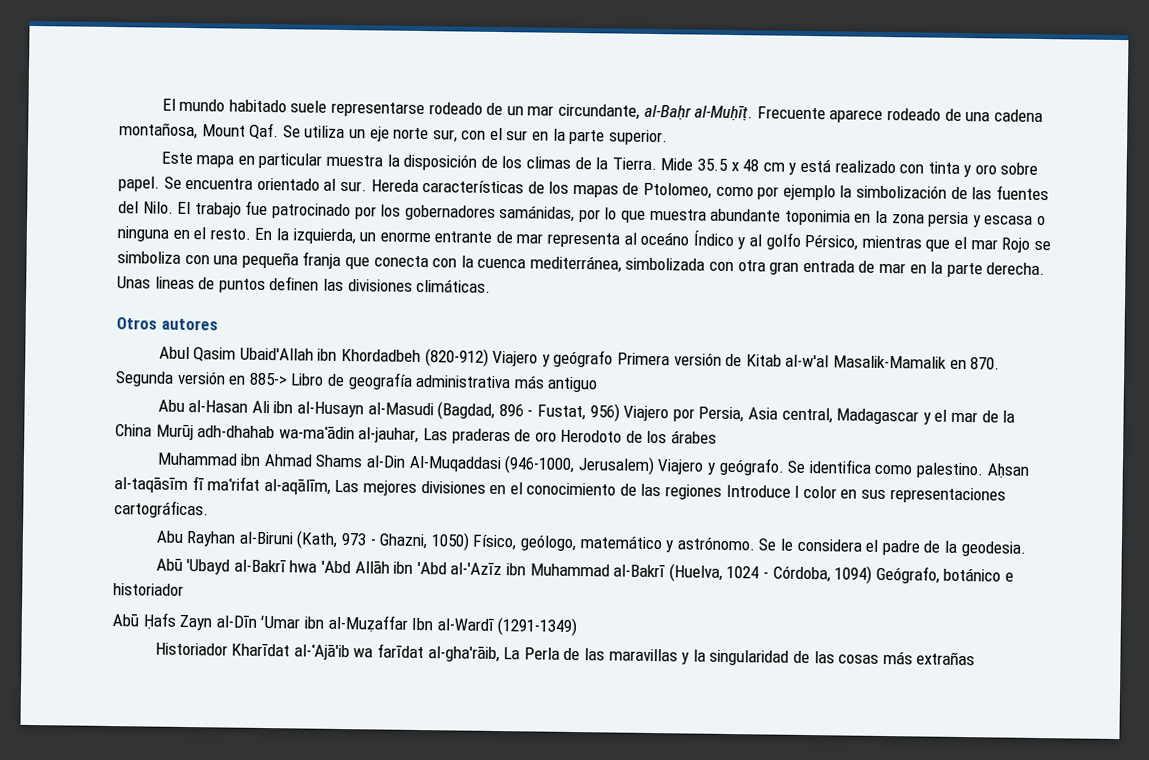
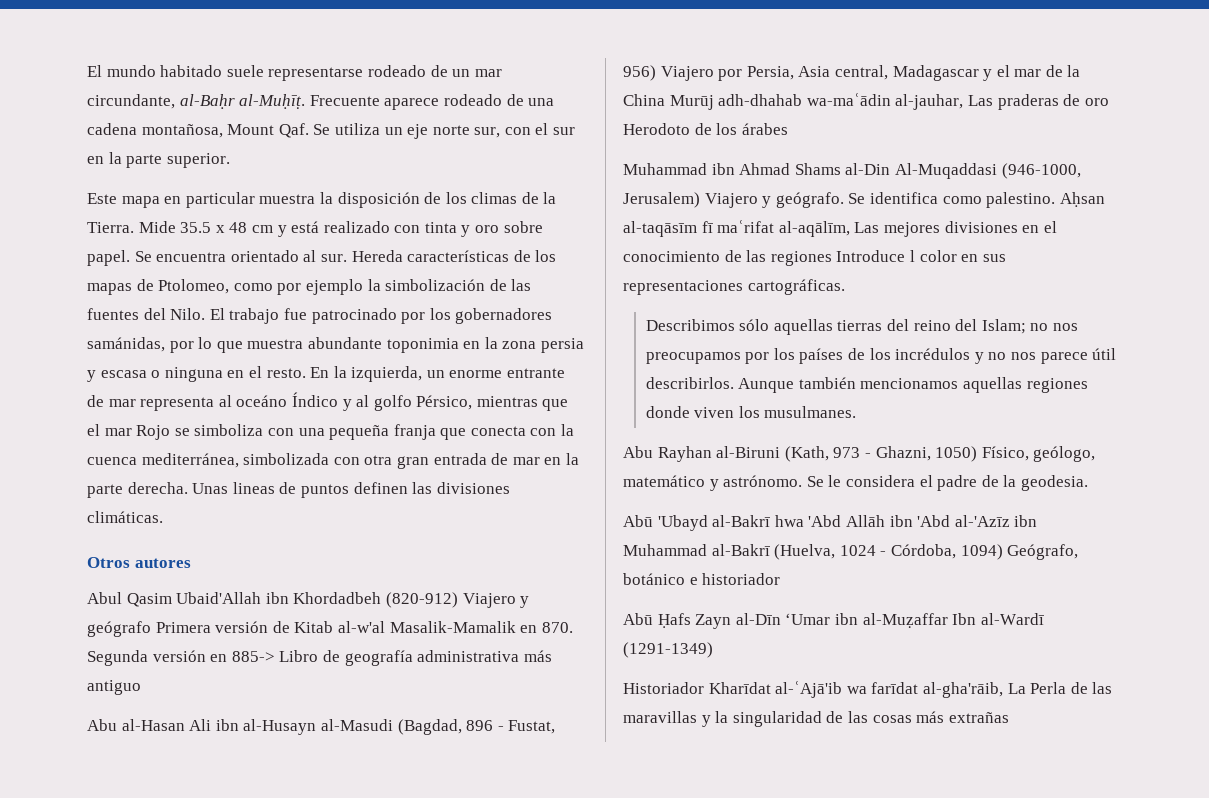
+ Describimos sólo aquellas tierras del reino del Islam; no nos preocupamos por los países de los incrédulos y no nos parece útil describirlos. Aunque también mencionamos aquellas regiones donde viven los musulmanes.

